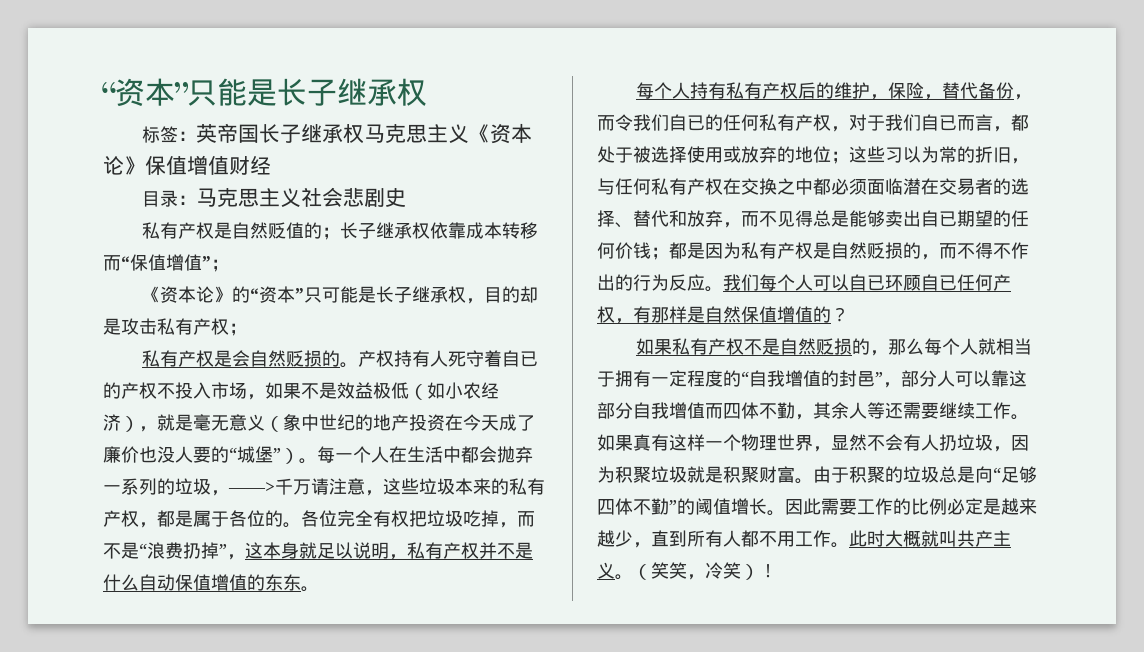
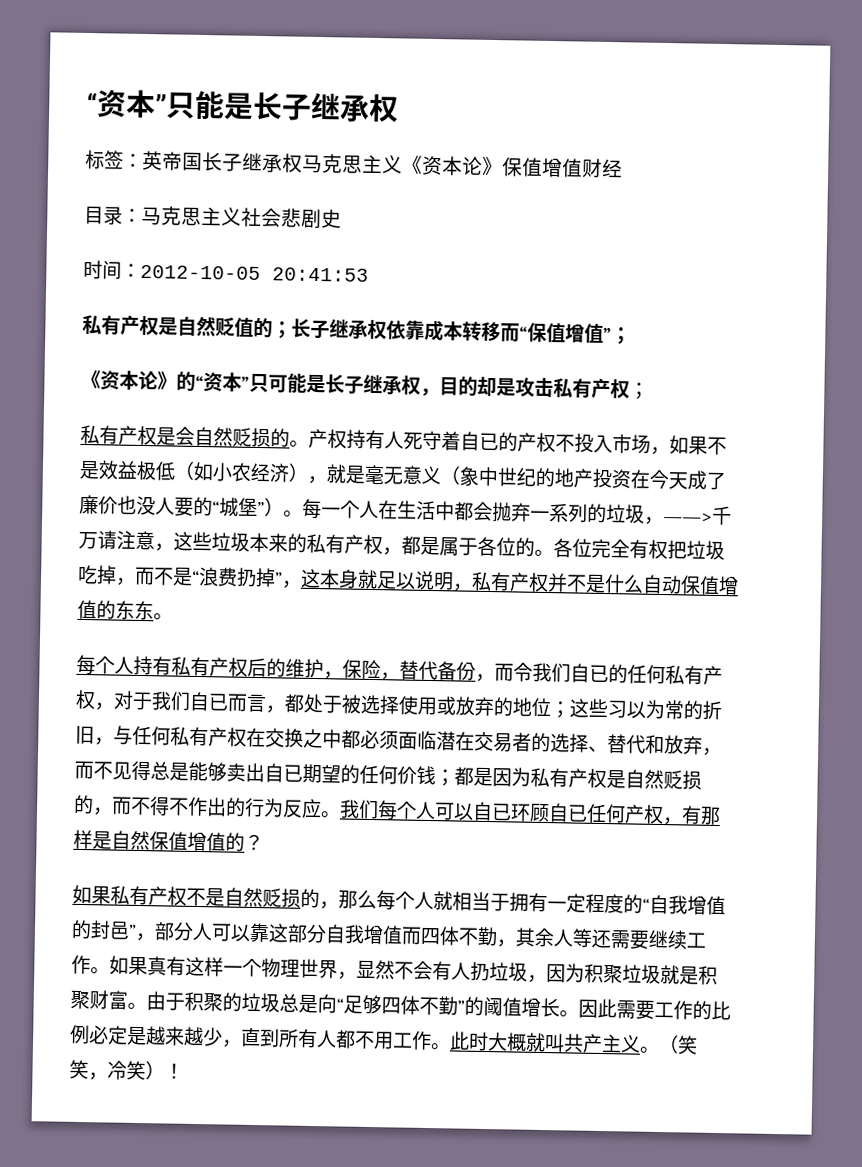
+ 时间：2012-10-05 20:41:53

